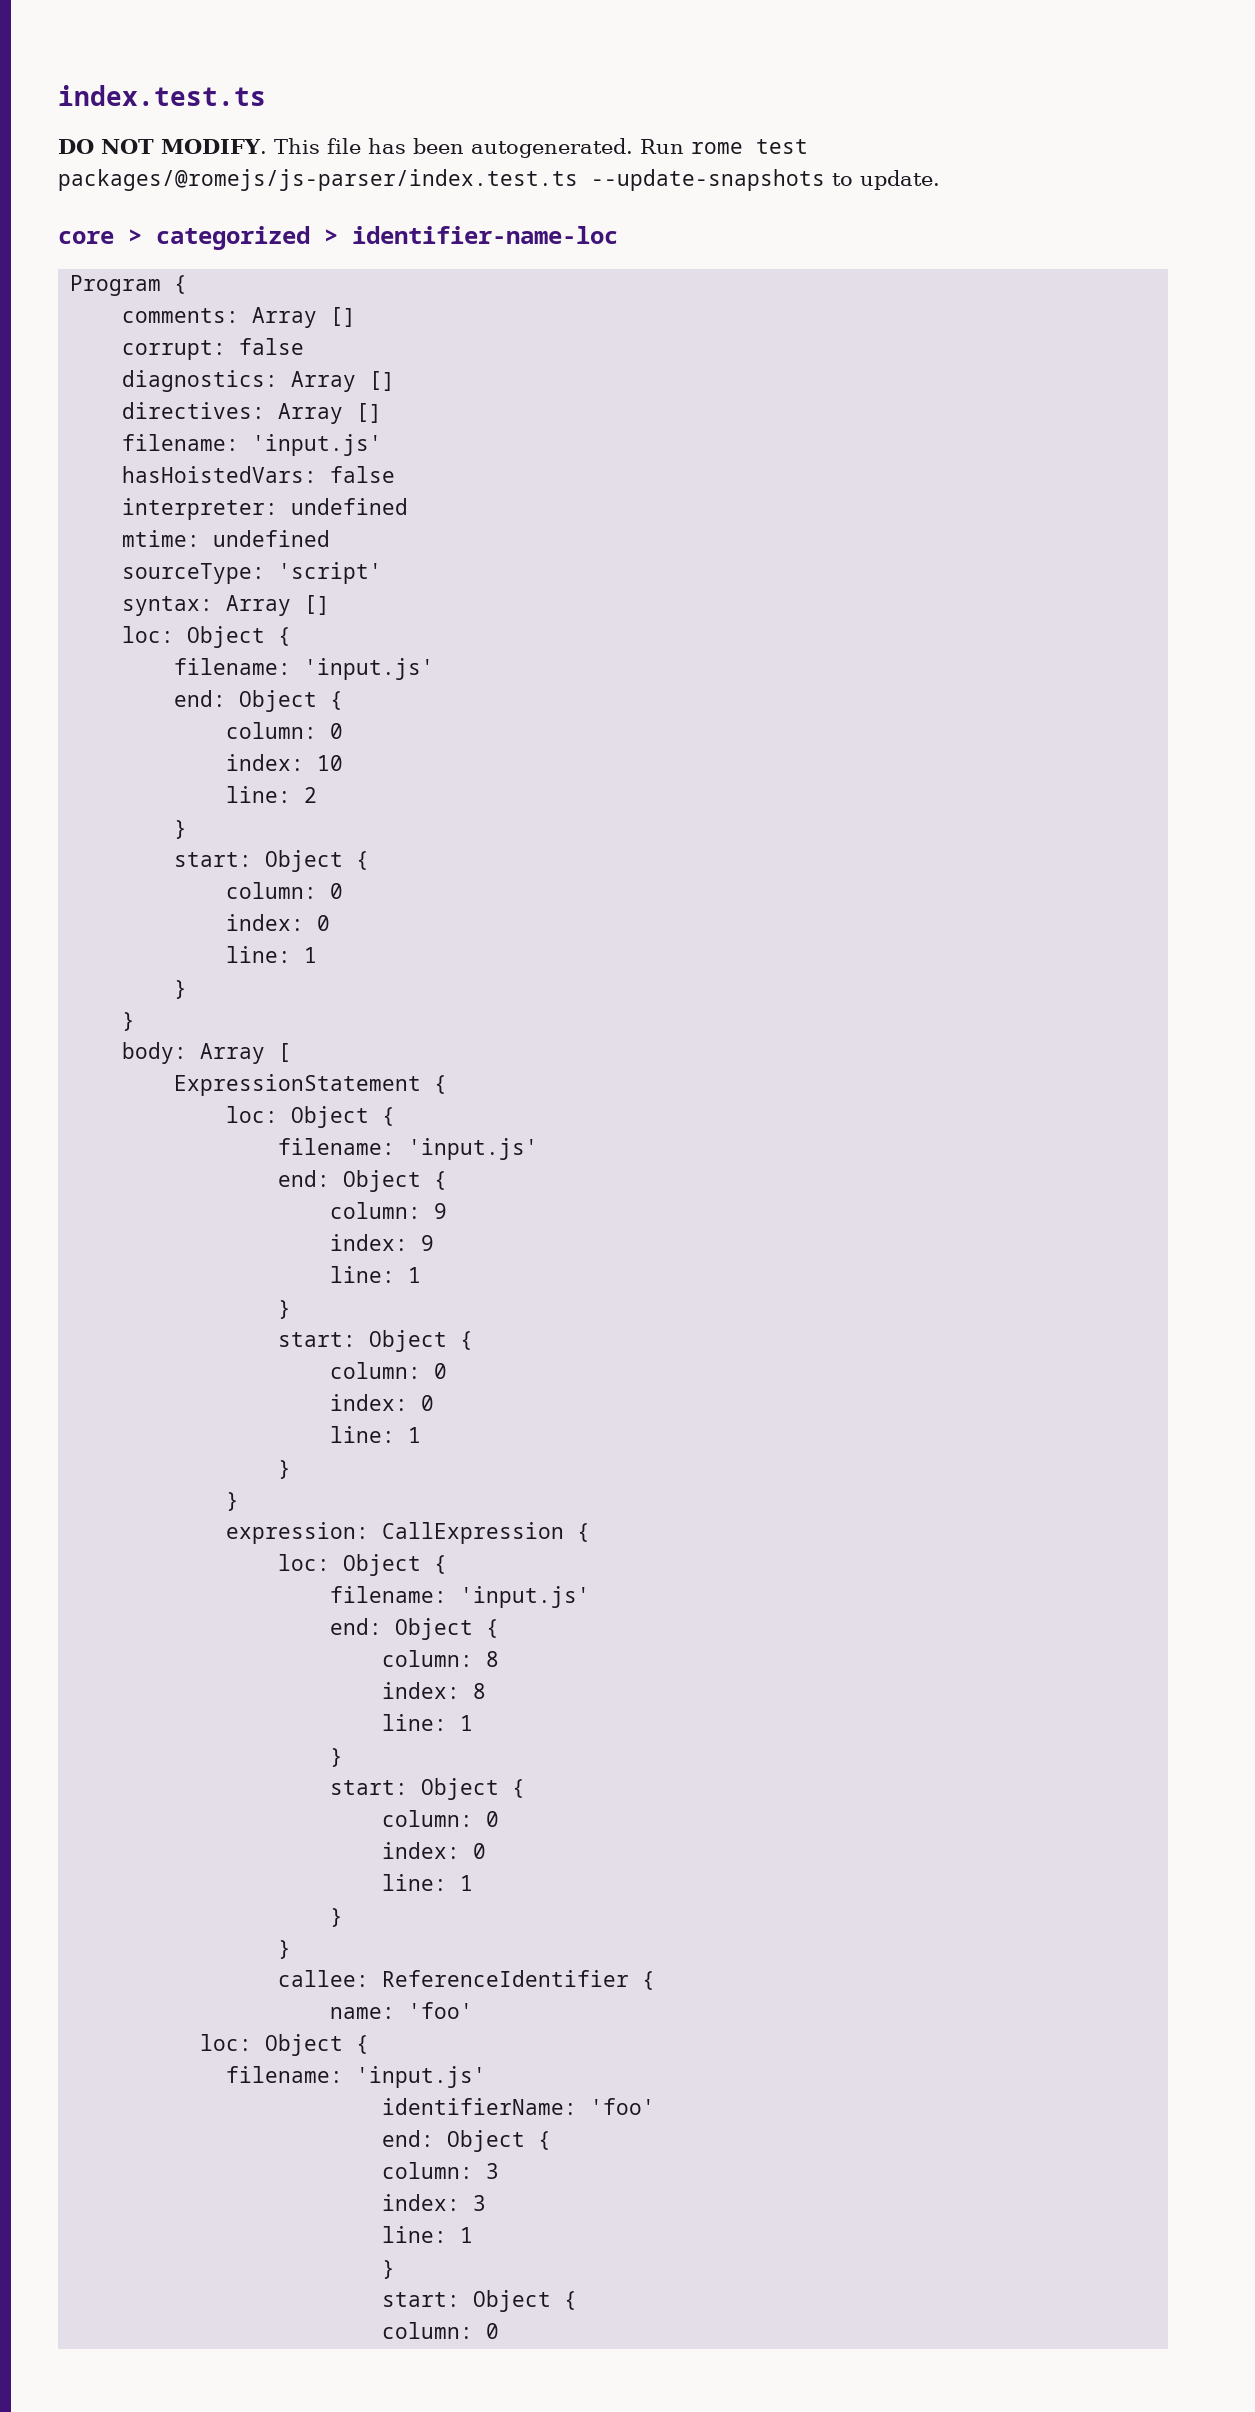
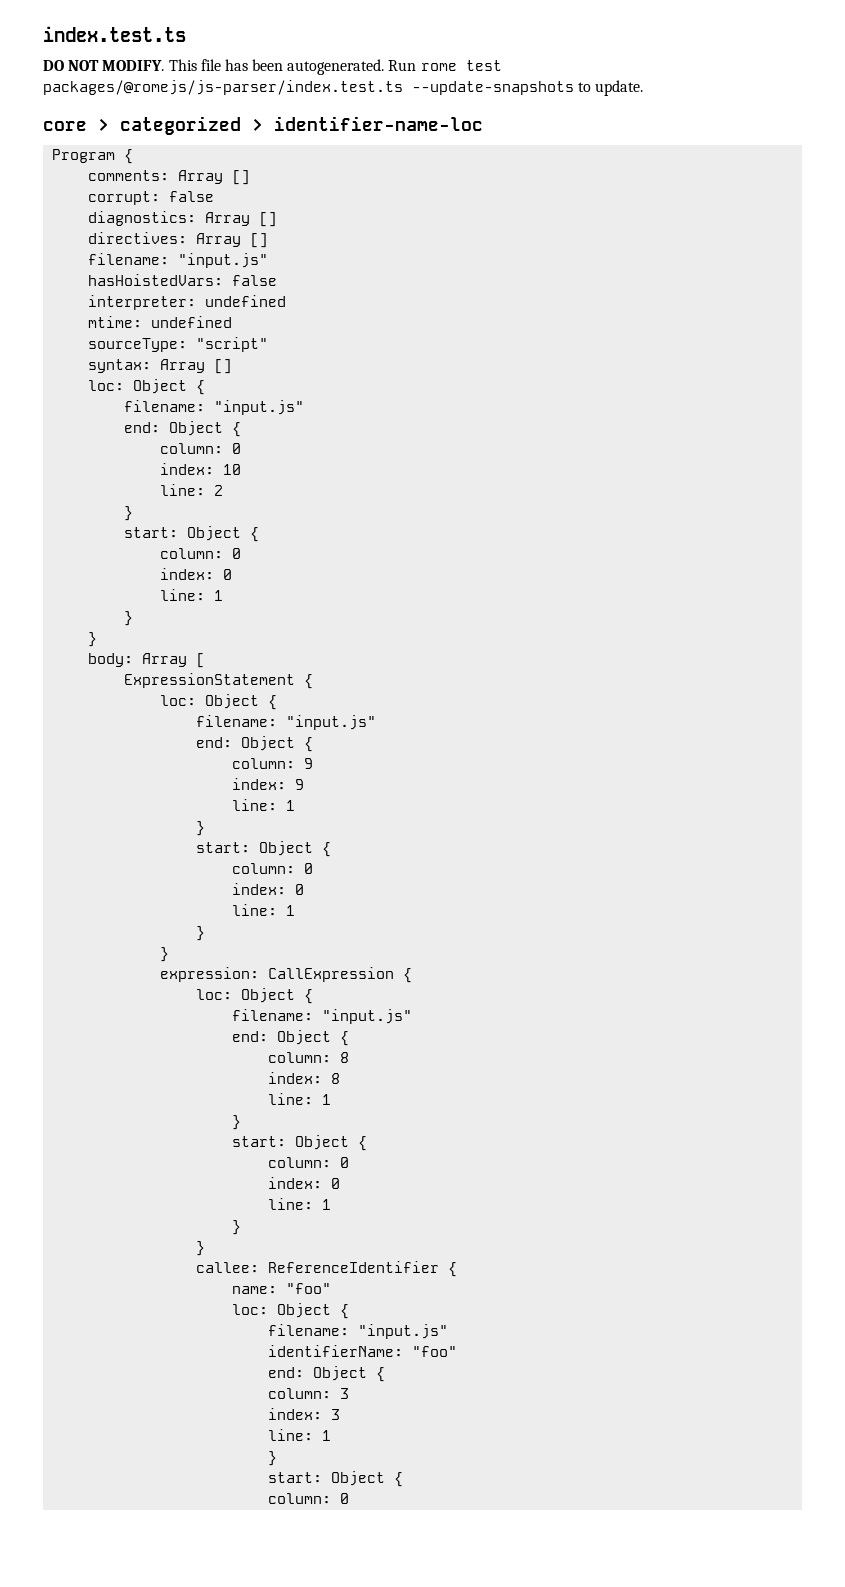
  directives: Array []
- filename: 'input.js'
+ filename: "input.js"
- sourceType: 'script'
+ sourceType: "script"
  syntax: Array []
  loc: Object {
- filename: 'input.js'
+ filename: "input.js"
  ExpressionStatement {
  loc: Object {
- filename: 'input.js'
+ filename: "input.js"
  expression: CallExpression {
  loc: Object {
- filename: 'input.js'
+ filename: "input.js"
- name: 'foo'
+ name: "foo"
  loc: Object {
- filename: 'input.js'
+ filename: "input.js"
- identifierName: 'foo'
+ identifierName: "foo"

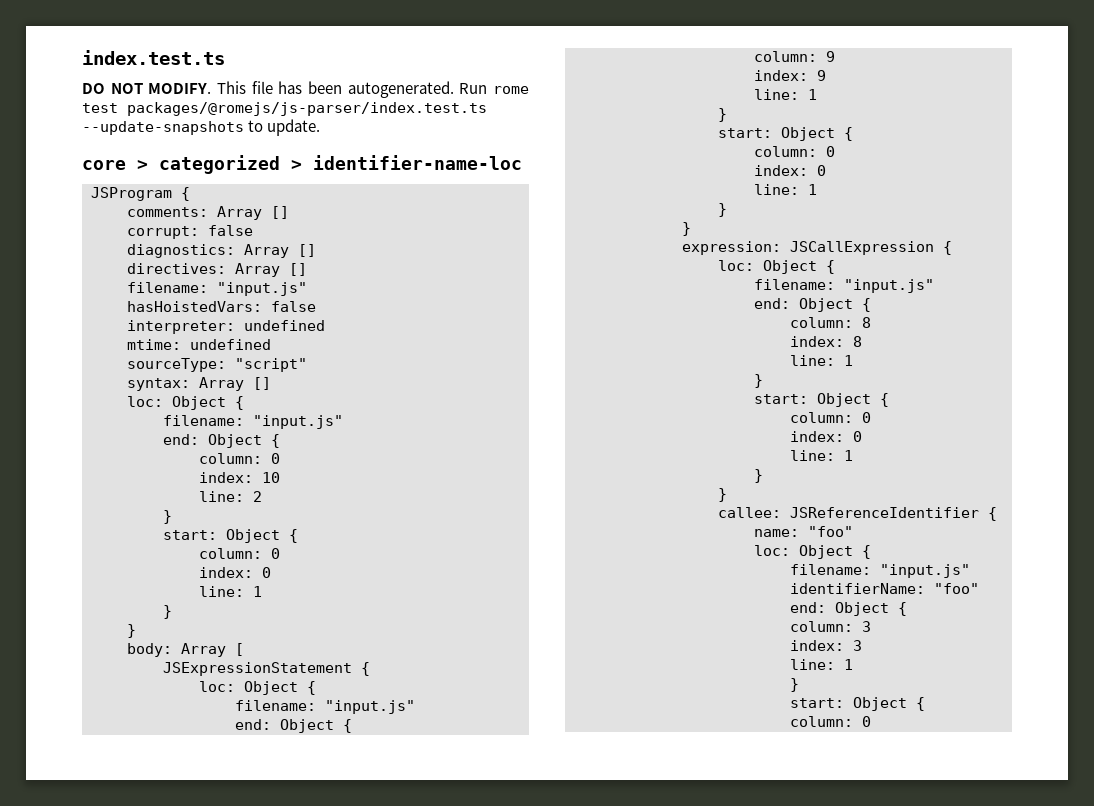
- Program {
+ JSProgram {
- ExpressionStatement {
+ JSExpressionStatement {
- expression: CallExpression {
+ expression: JSCallExpression {
- callee: ReferenceIdentifier {
+ callee: JSReferenceIdentifier {

